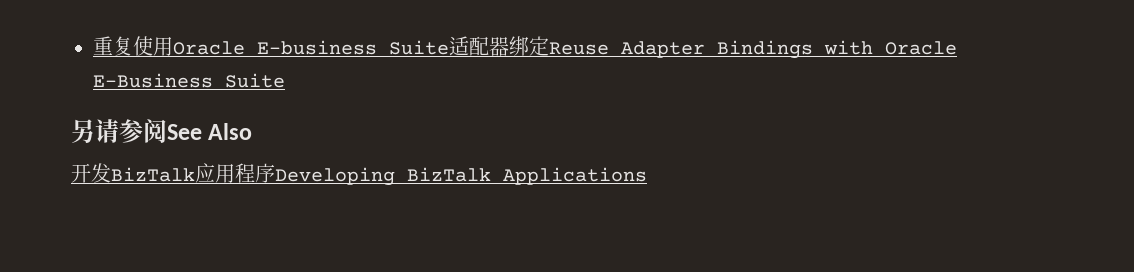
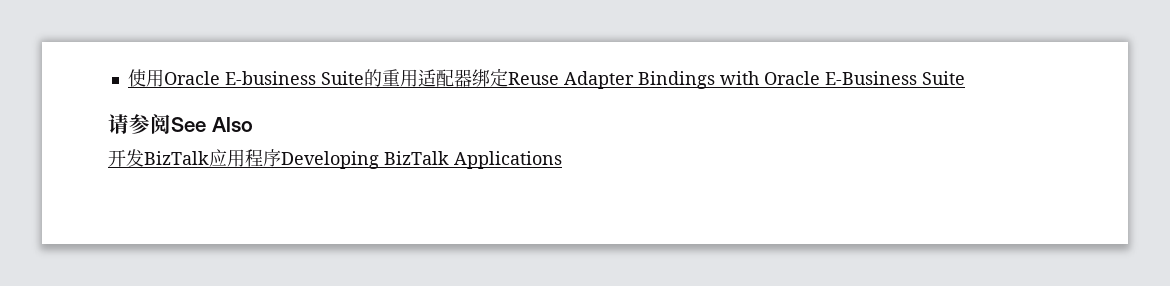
- 重复使用Oracle E-business Suite适配器绑定Reuse Adapter Bindings with Oracle E-Business Suite
+ 使用Oracle E-business Suite的重用适配器绑定Reuse Adapter Bindings with Oracle E-Business Suite
- 另请参阅See Also
+ 请参阅See Also

